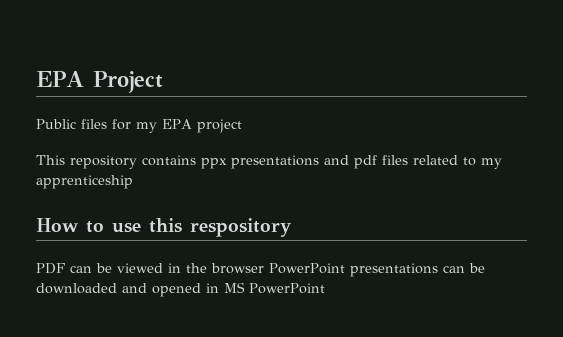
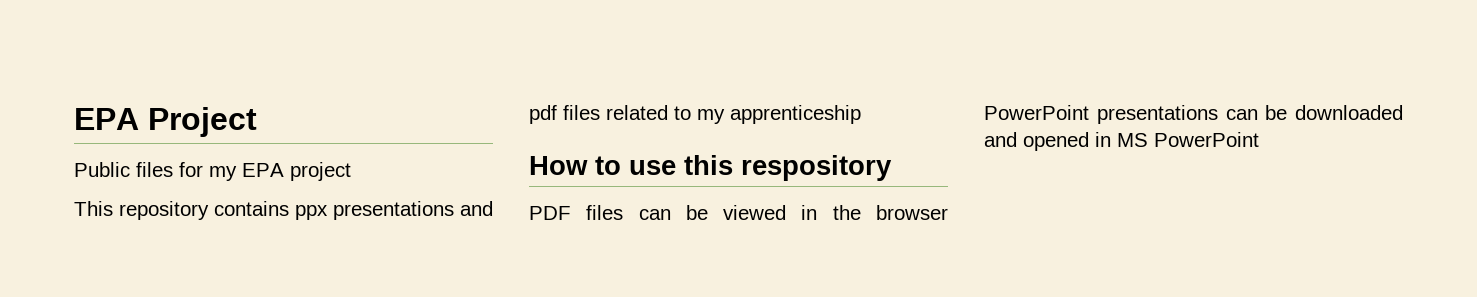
- PDF can be viewed in the browser PowerPoint presentations can be downloaded and opened in MS PowerPoint
+ PDF files can be viewed in the browser PowerPoint presentations can be downloaded and opened in MS PowerPoint

